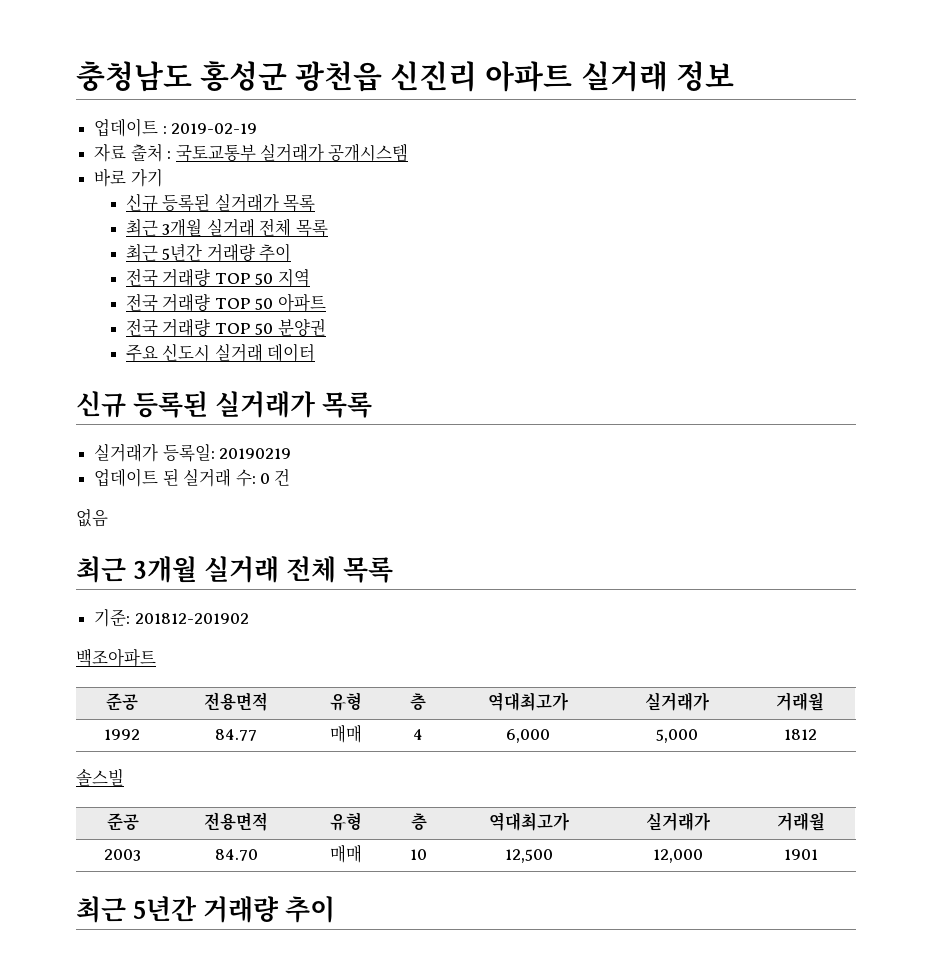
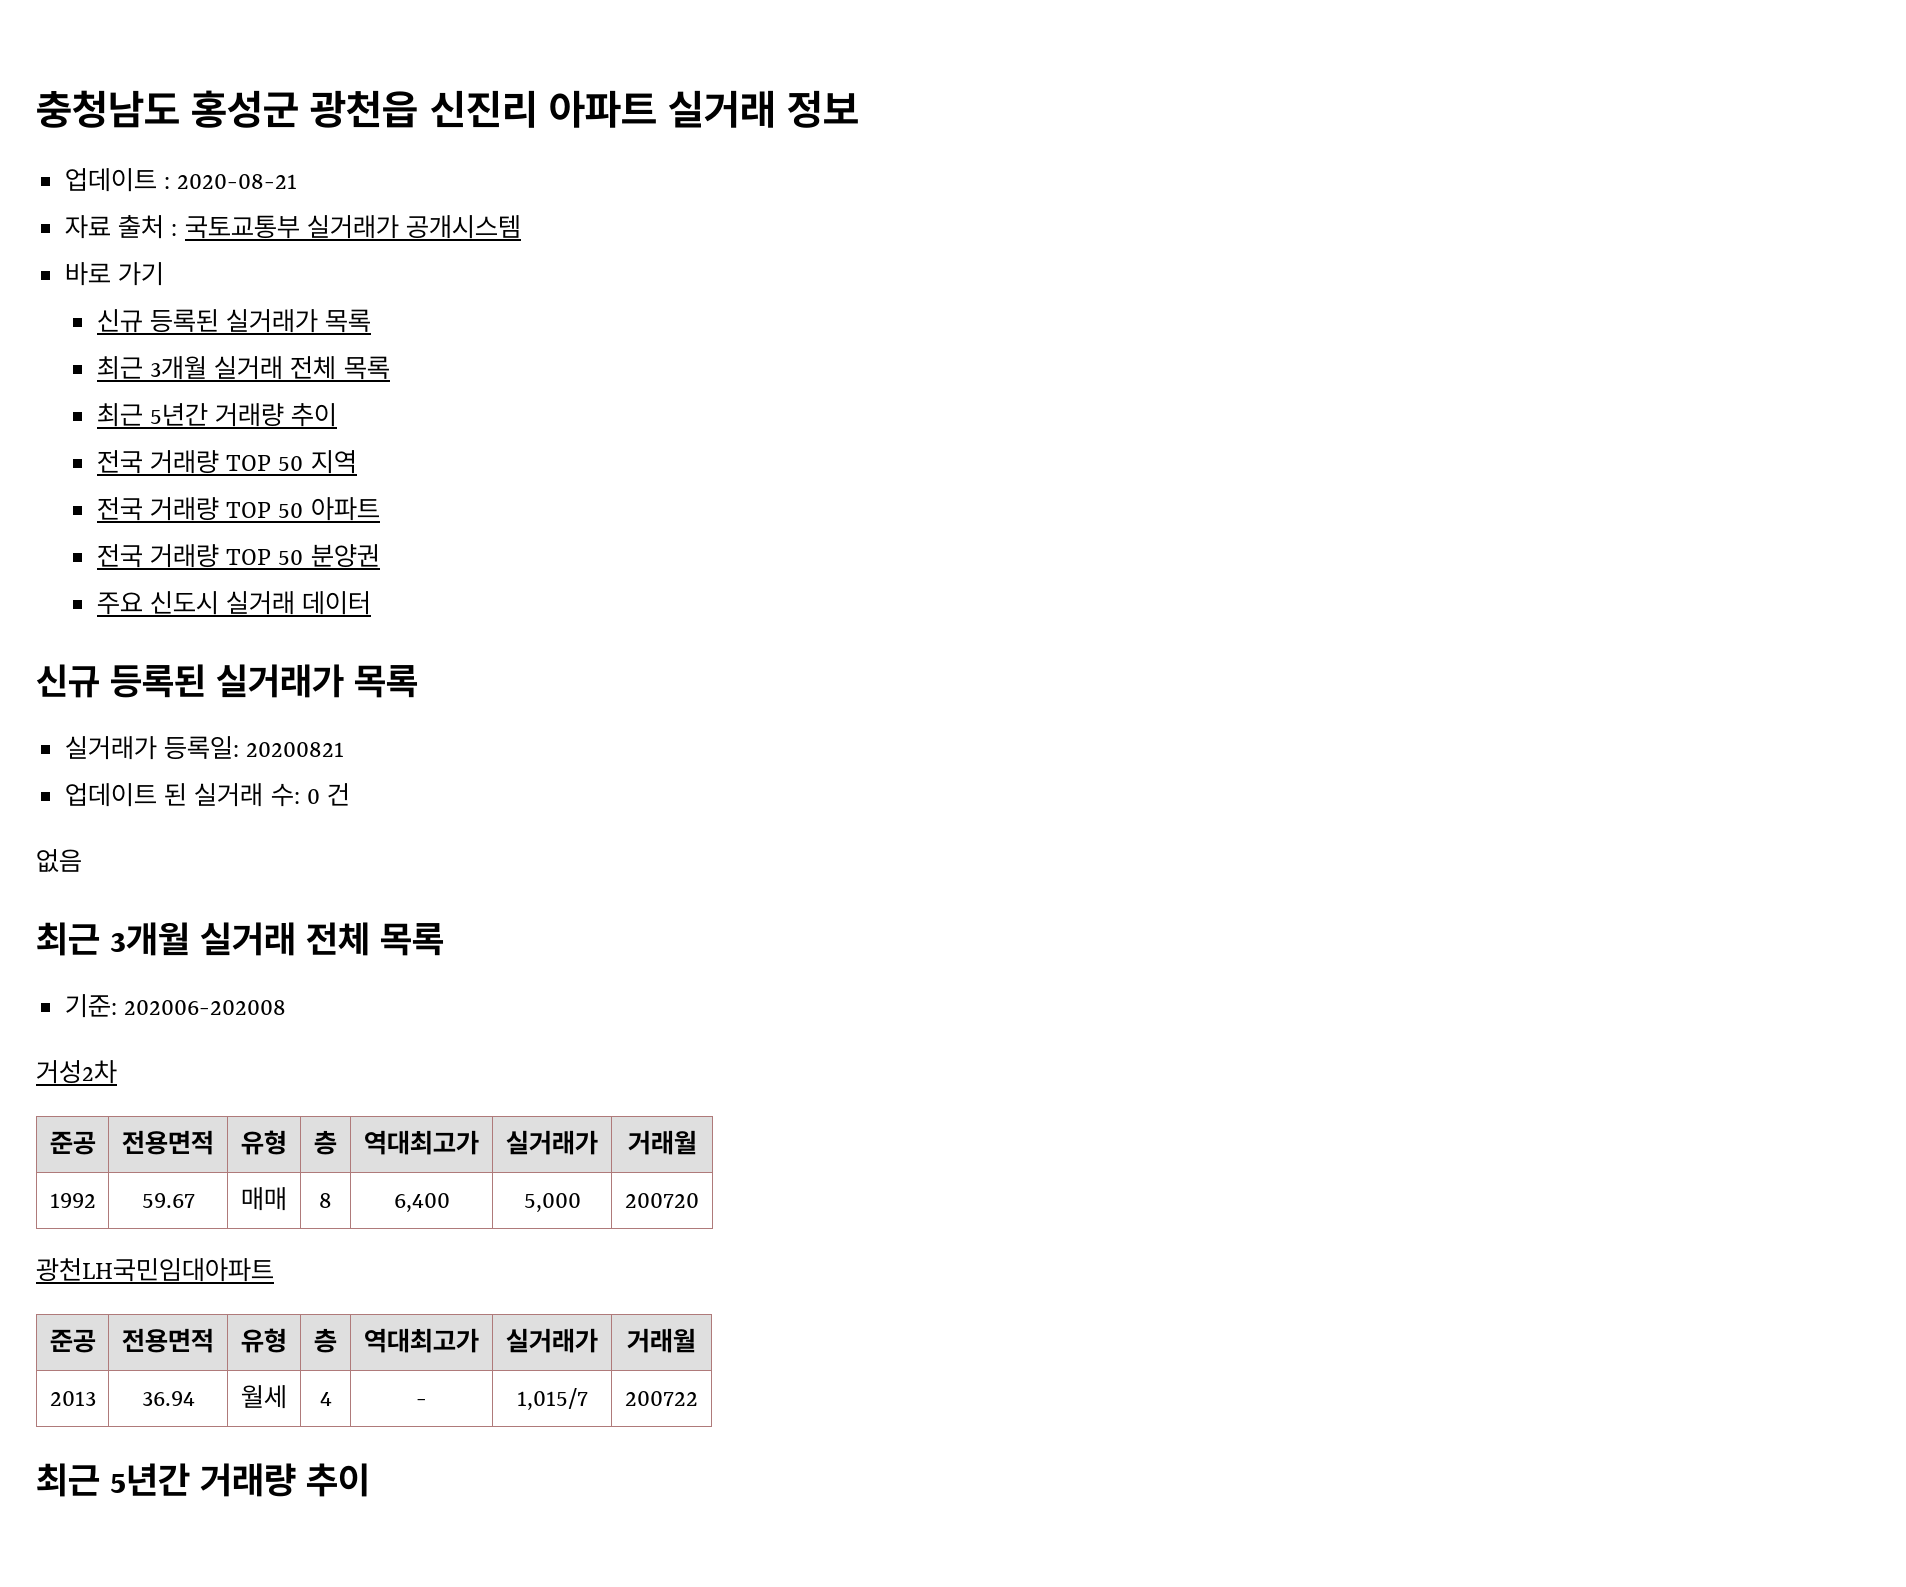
- 업데이트 : 2019-02-19
+ 업데이트 : 2020-08-21
- 실거래가 등록일: 20190219
+ 실거래가 등록일: 20200821
- 기준: 201812-201902
- 백조아파트
+ 기준: 202006-202008
+ 거성2차
- 1992 | 84.77 | 매매 | 4 | 6,000 | 5,000 | 1812
- 솔스빌
+ 1992 | 59.67 | 매매 | 8 | 6,400 | 5,000 | 200720
+ 광천LH국민임대아파트
  준공 | 전용면적 | 유형 | 층 | 역대최고가 | 실거래가 | 거래월
- 2003 | 84.70 | 매매 | 10 | 12,500 | 12,000 | 1901
+ 2013 | 36.94 | 월세 | 4 | - | 1,015/7 | 200722

